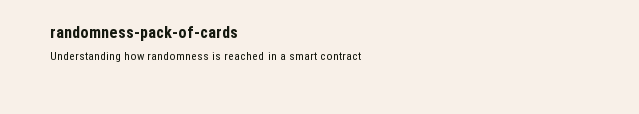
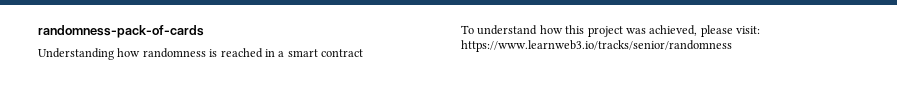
+ To understand how this project was achieved, please visit: https://www.learnweb3.io/tracks/senior/randomness

